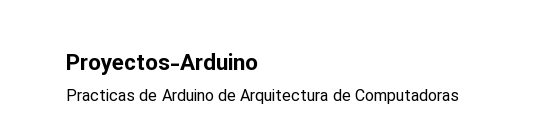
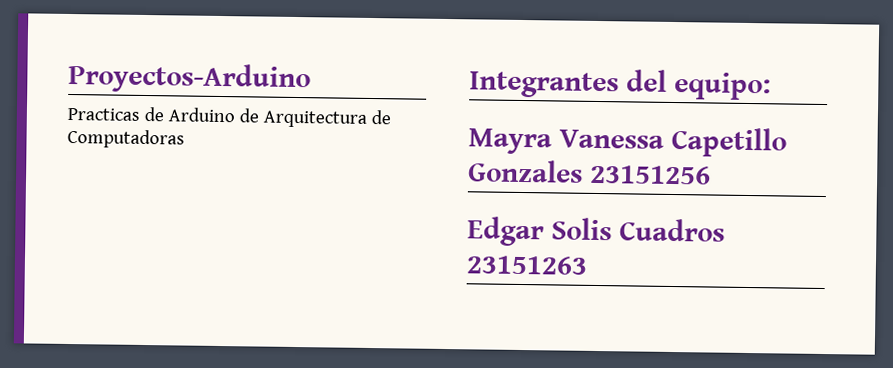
+ Integrantes del equipo:
+ Mayra Vanessa Capetillo Gonzales 23151256
+ Edgar Solis Cuadros 23151263

